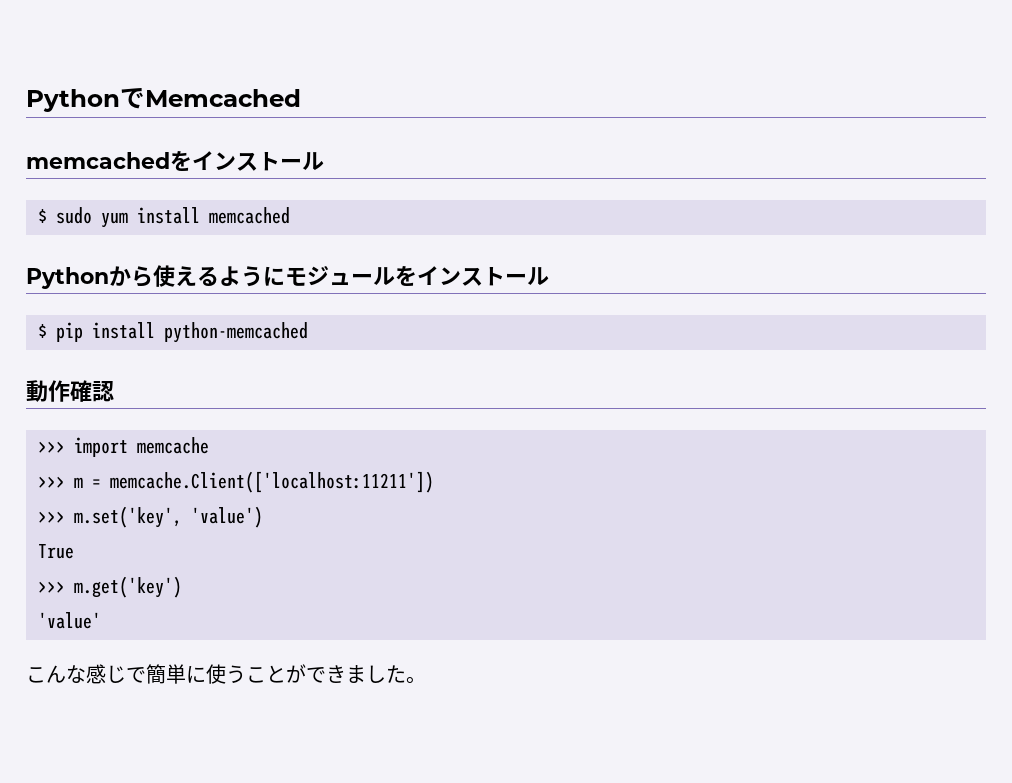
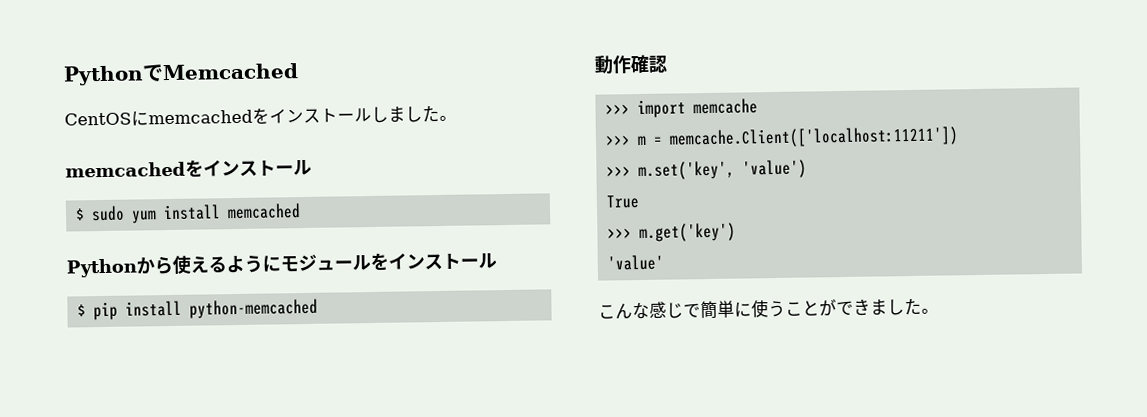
+ CentOSにmemcachedをインストールしました。

